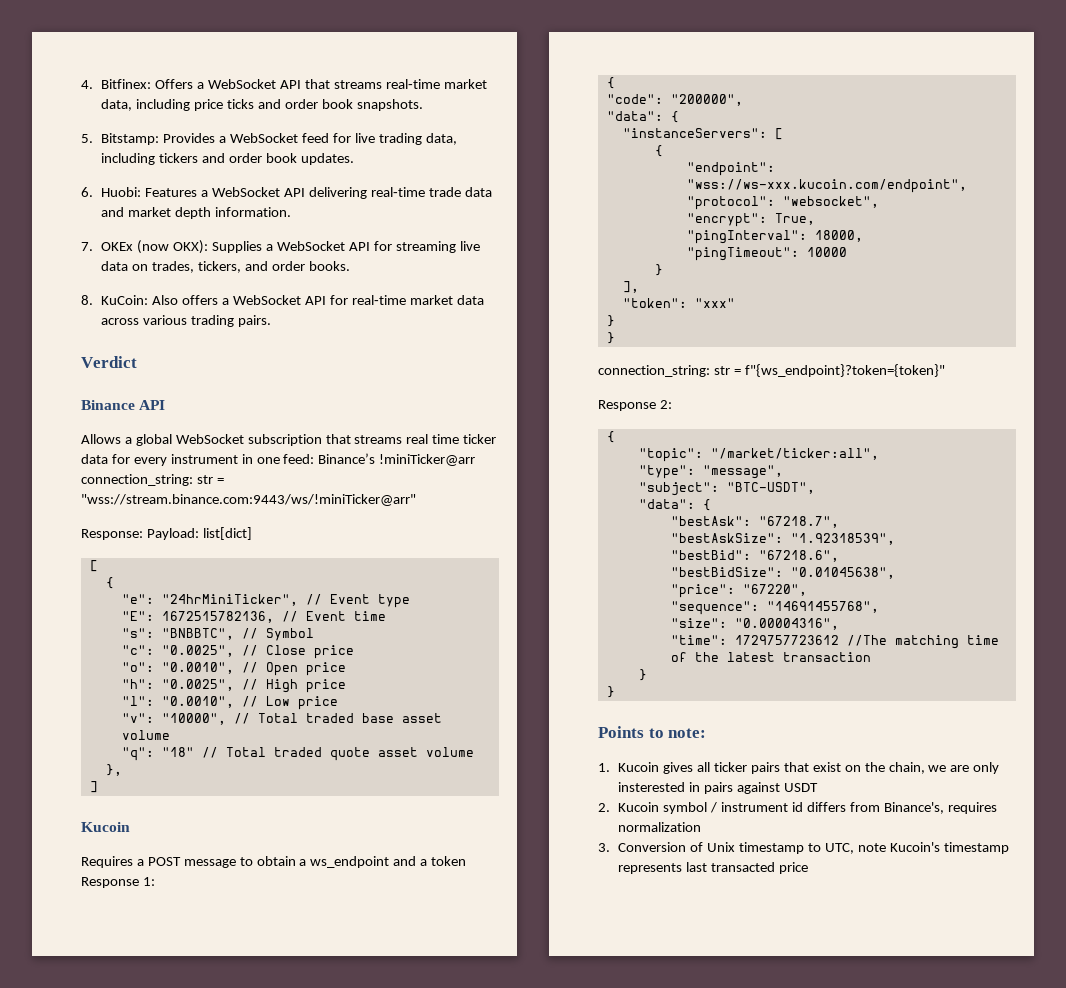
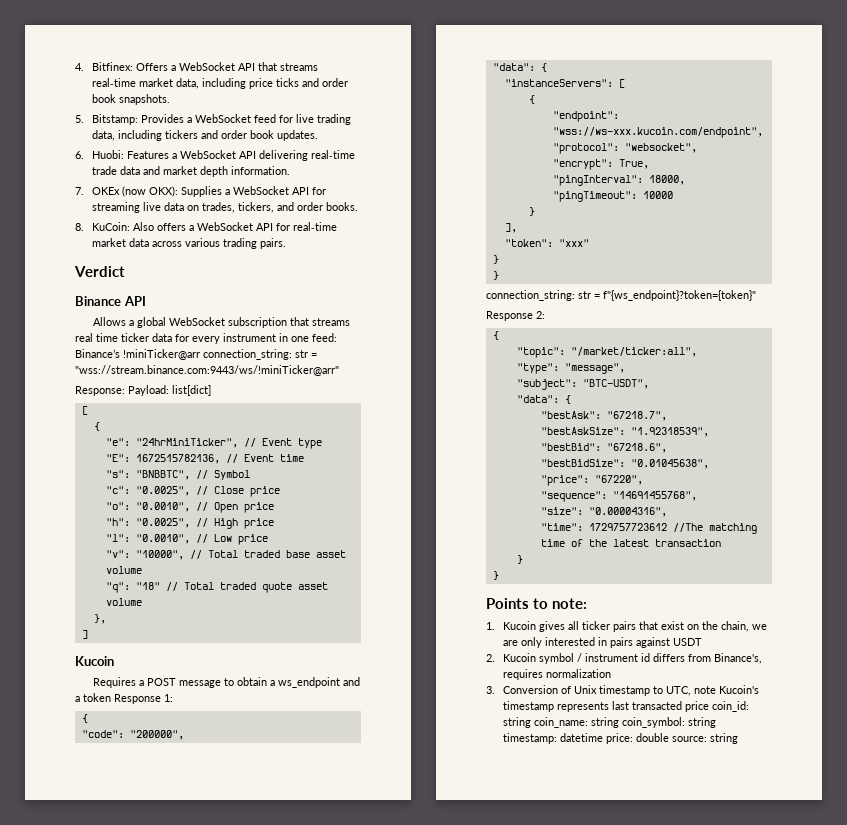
- 1. Kucoin gives all ticker pairs that exist on the chain, we are only insterested in pairs against USDT
+ 1. Kucoin gives all ticker pairs that exist on the chain, we are only interested in pairs against USDT
- 3. Conversion of Unix timestamp to UTC, note Kucoin's timestamp represents last transacted price
+ 3. Conversion of Unix timestamp to UTC, note Kucoin's timestamp represents last transacted price coin_id: string coin_name: string coin_symbol: string timestamp: datetime price: double source: string

